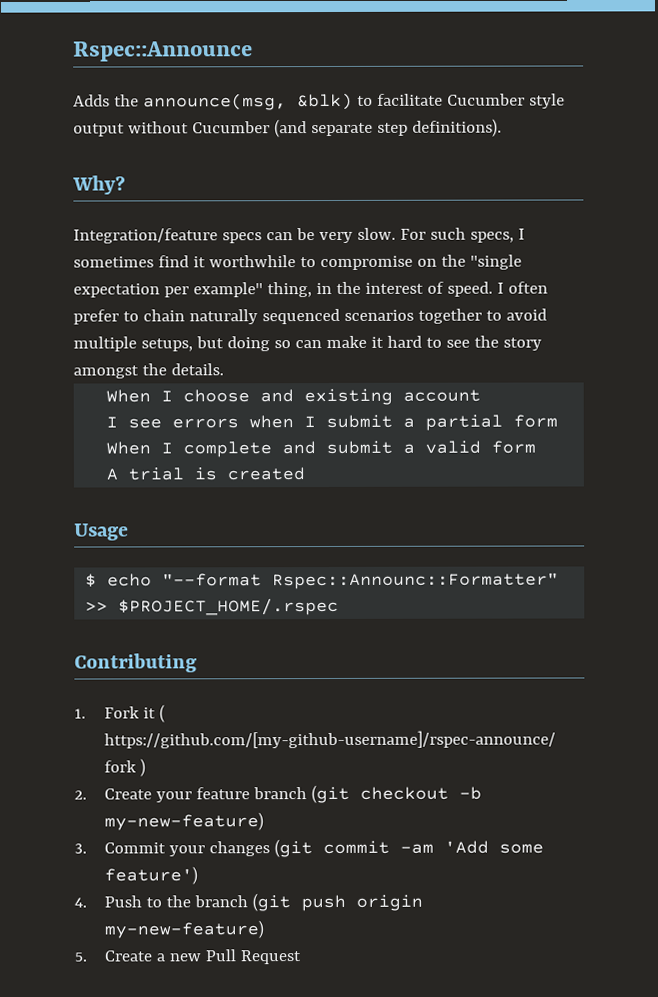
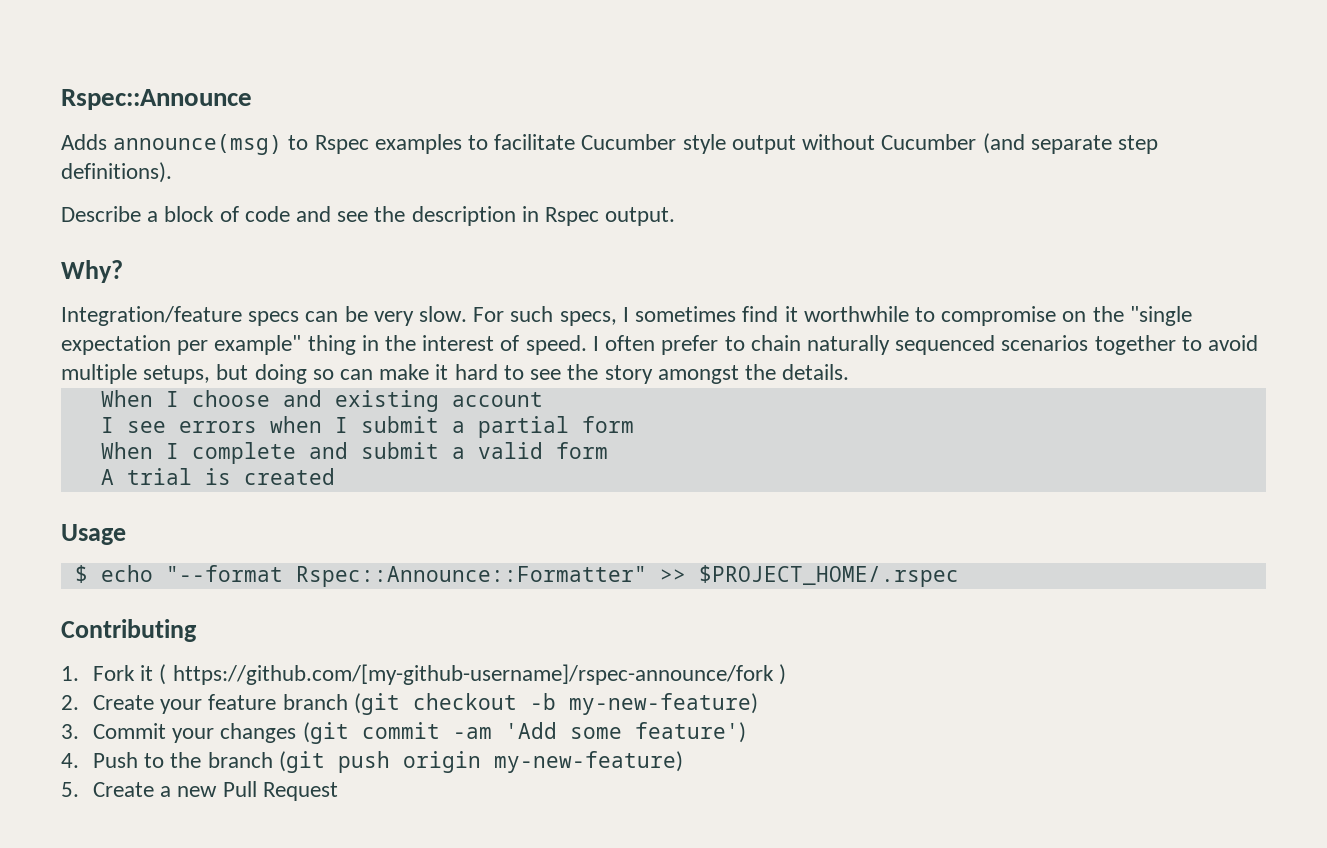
- Adds the announce(msg, &blk) to facilitate Cucumber style output without Cucumber (and separate step definitions).
+ Adds announce(msg) to Rspec examples to facilitate Cucumber style output without Cucumber (and separate step definitions).
+ Describe a block of code and see the description in Rspec output.
- For such specs, I sometimes find it worthwhile to compromise on the "single expectation per example" thing, in the interest of speed.
+ For such specs, I sometimes find it worthwhile to compromise on the "single expectation per example" thing in the interest of speed.
- $ echo "--format Rspec::Announc::Formatter" >> $PROJECT_HOME/.rspec
+ $ echo "--format Rspec::Announce::Formatter" >> $PROJECT_HOME/.rspec

